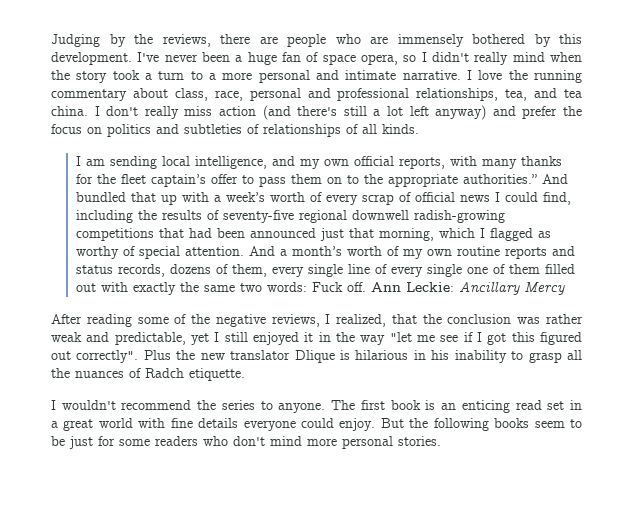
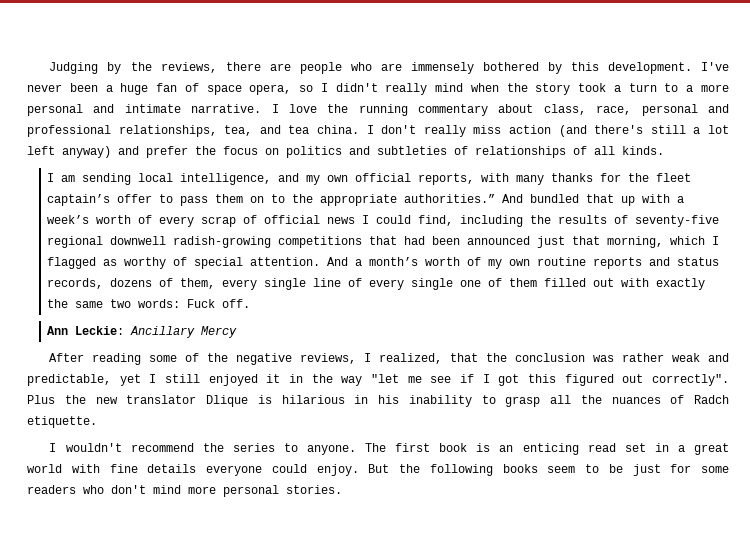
- And a month’s worth of my own routine reports and status records, dozens of them, every single line of every single one of them filled out with exactly the same two words: Fuck off. Ann Leckie: Ancillary Mercy
+ And a month’s worth of my own routine reports and status records, dozens of them, every single line of every single one of them filled out with exactly the same two words: Fuck off.
+ Ann Leckie: Ancillary Mercy

